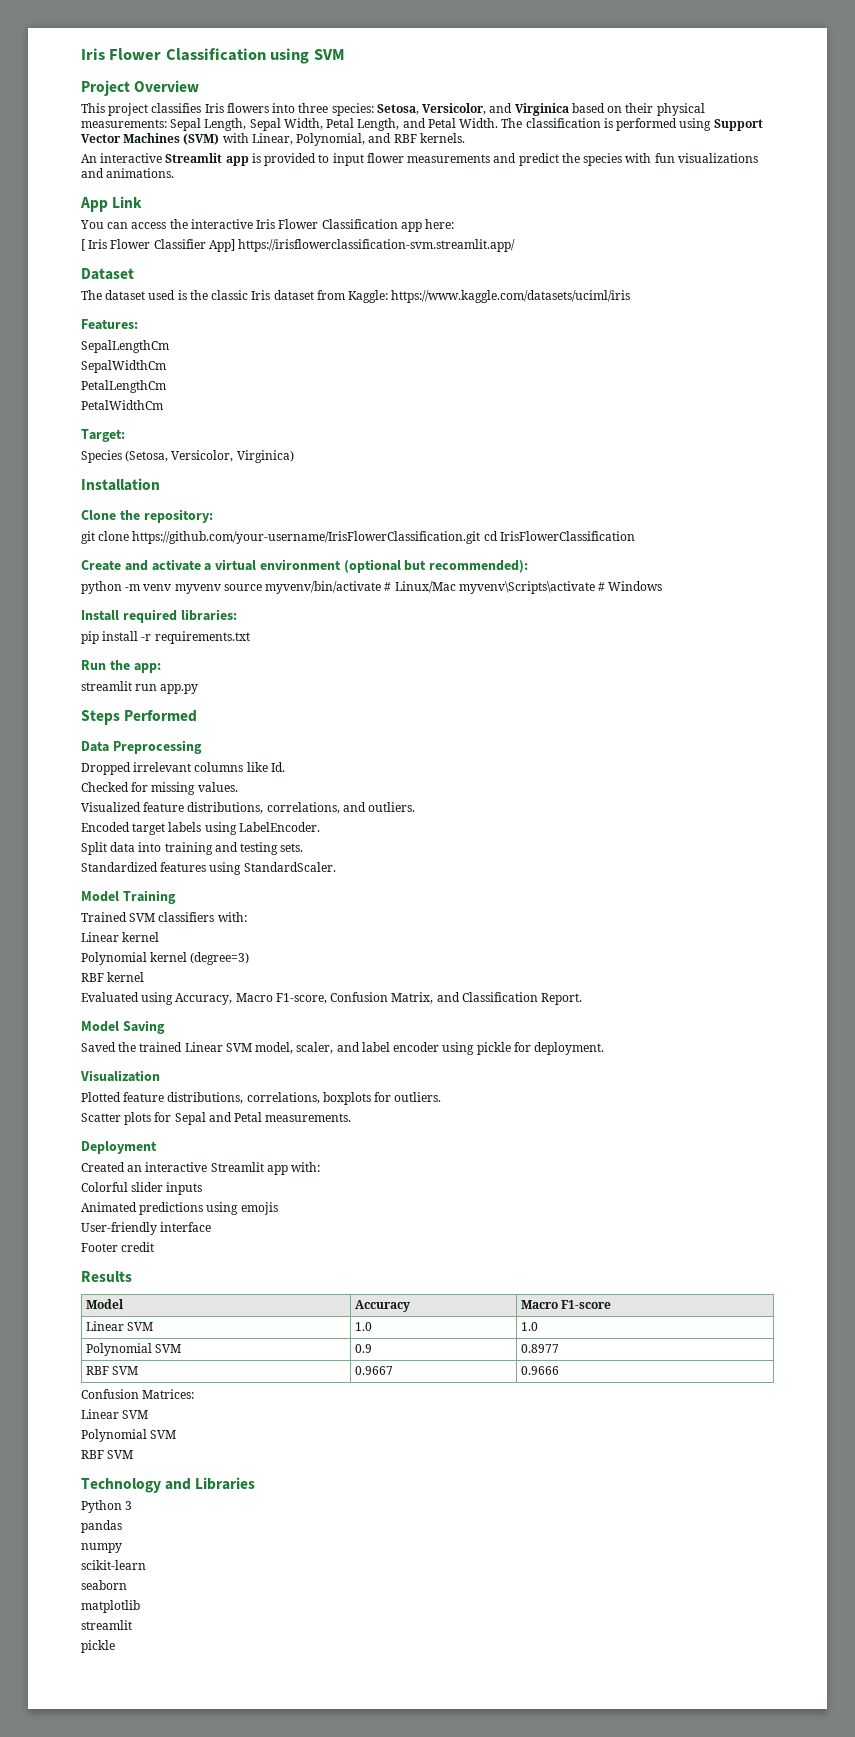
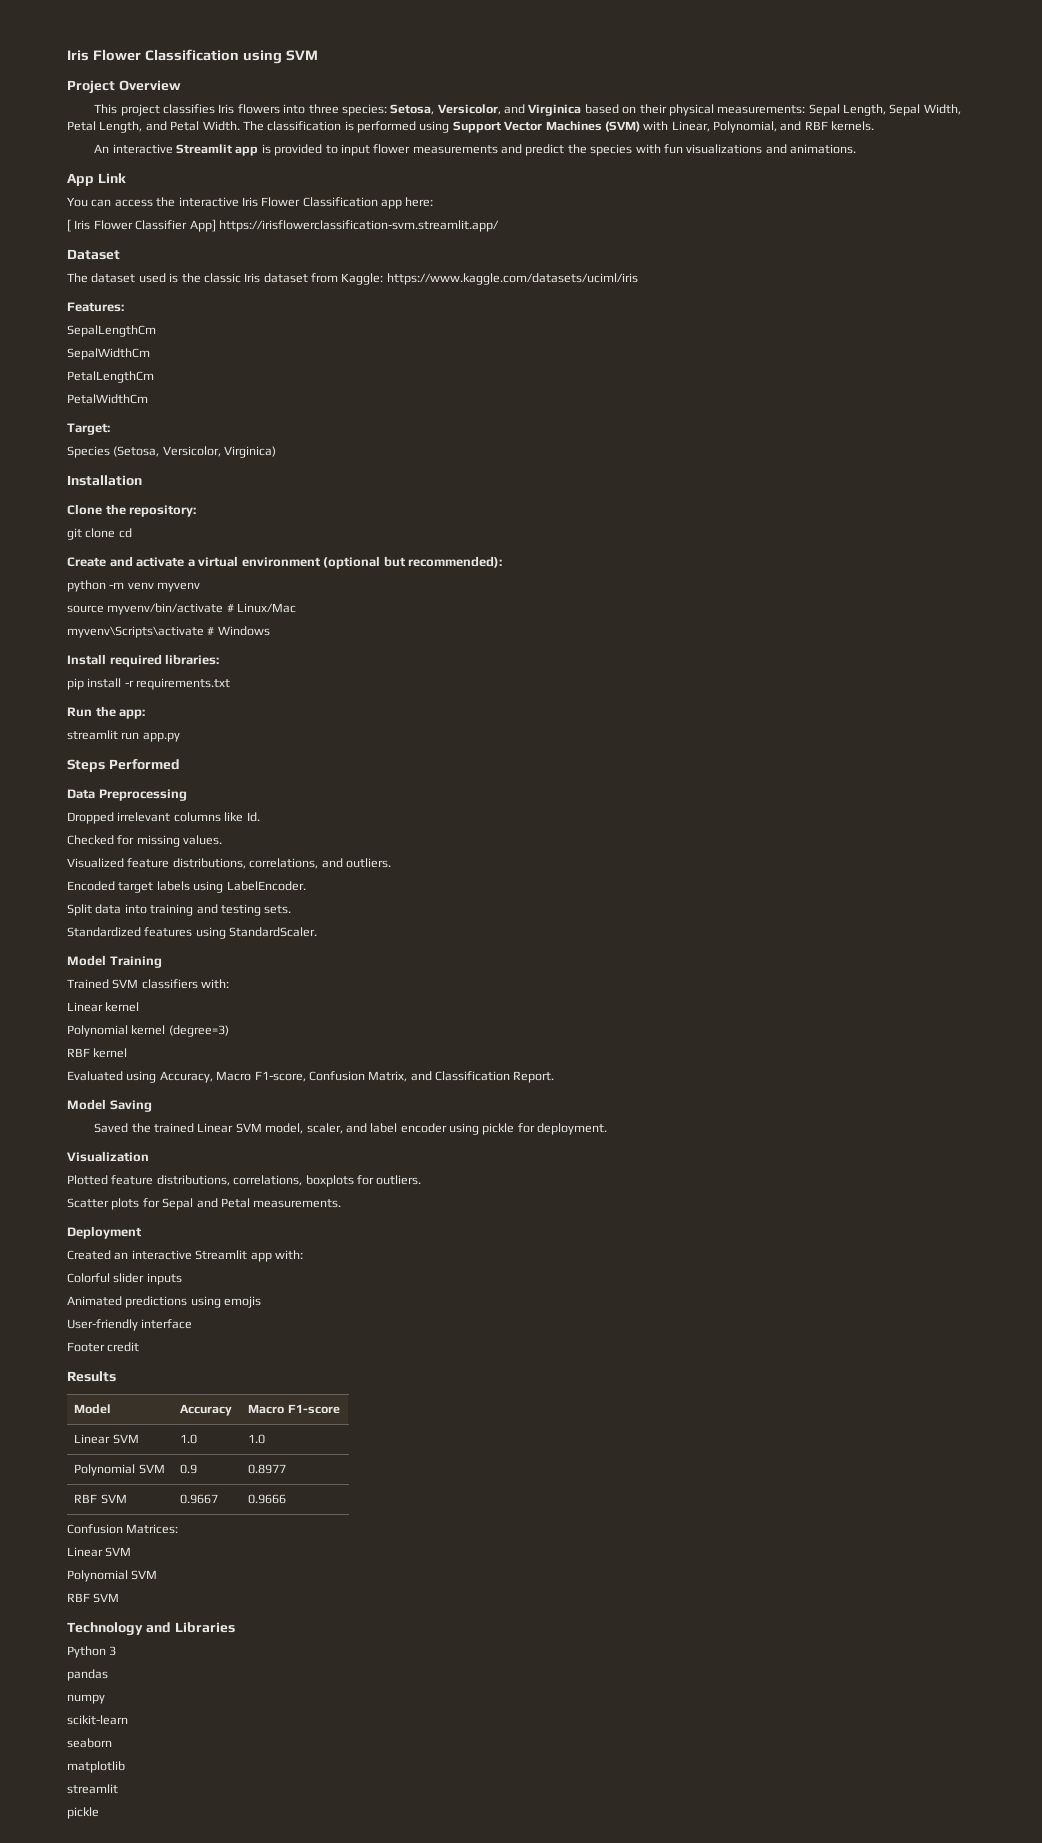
- git clone https://github.com/your-username/IrisFlowerClassification.git cd IrisFlowerClassification
+ git clone cd
- python -m venv myvenv source myvenv/bin/activate # Linux/Mac myvenv\Scripts\activate # Windows
+ python -m venv myvenv
+ source myvenv/bin/activate # Linux/Mac
+ myvenv\Scripts\activate # Windows

